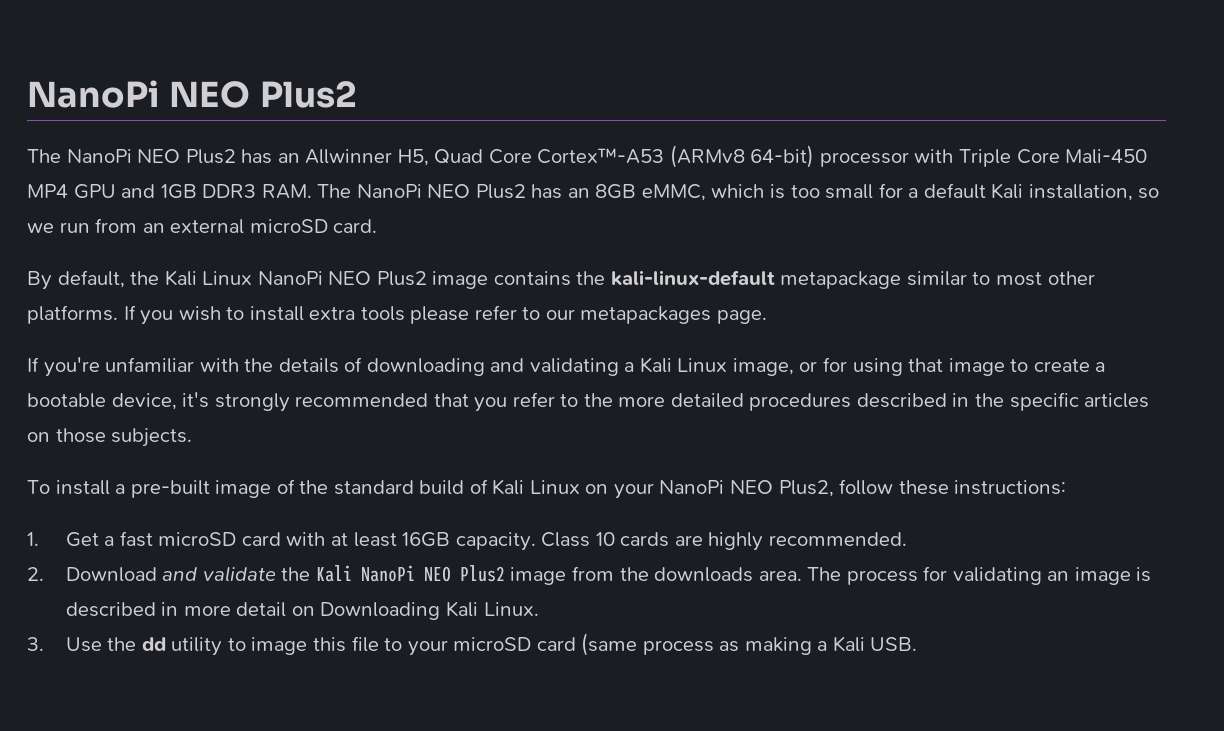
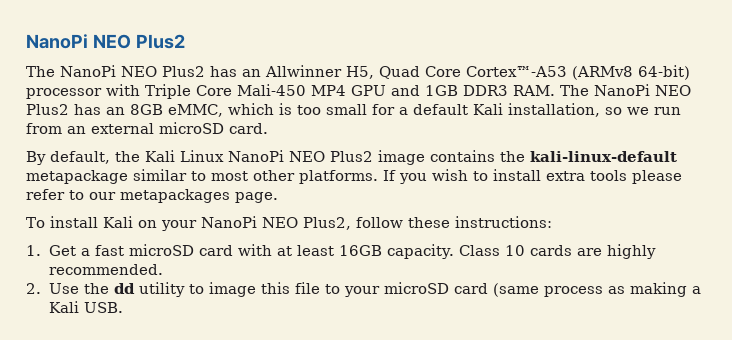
- If you're unfamiliar with the details of downloading and validating a Kali Linux image, or for using that image to create a bootable device, it's strongly recommended that you refer to the more detailed procedures described in the specific articles on those subjects.
- To install a pre-built image of the standard build of Kali Linux on your NanoPi NEO Plus2, follow these instructions:
+ To install Kali on your NanoPi NEO Plus2, follow these instructions:
- 2. Download and validate the Kali NanoPi NEO Plus2 image from the downloads area. The process for validating an image is described in more detail on Downloading Kali Linux.
- 3. Use the dd utility to image this file to your microSD card (same process as making a Kali USB.
+ 2. Use the dd utility to image this file to your microSD card (same process as making a Kali USB.

